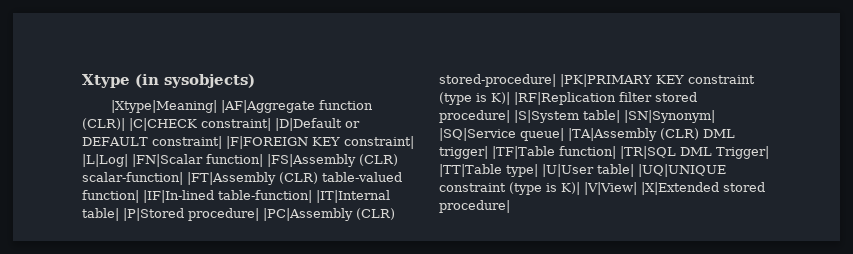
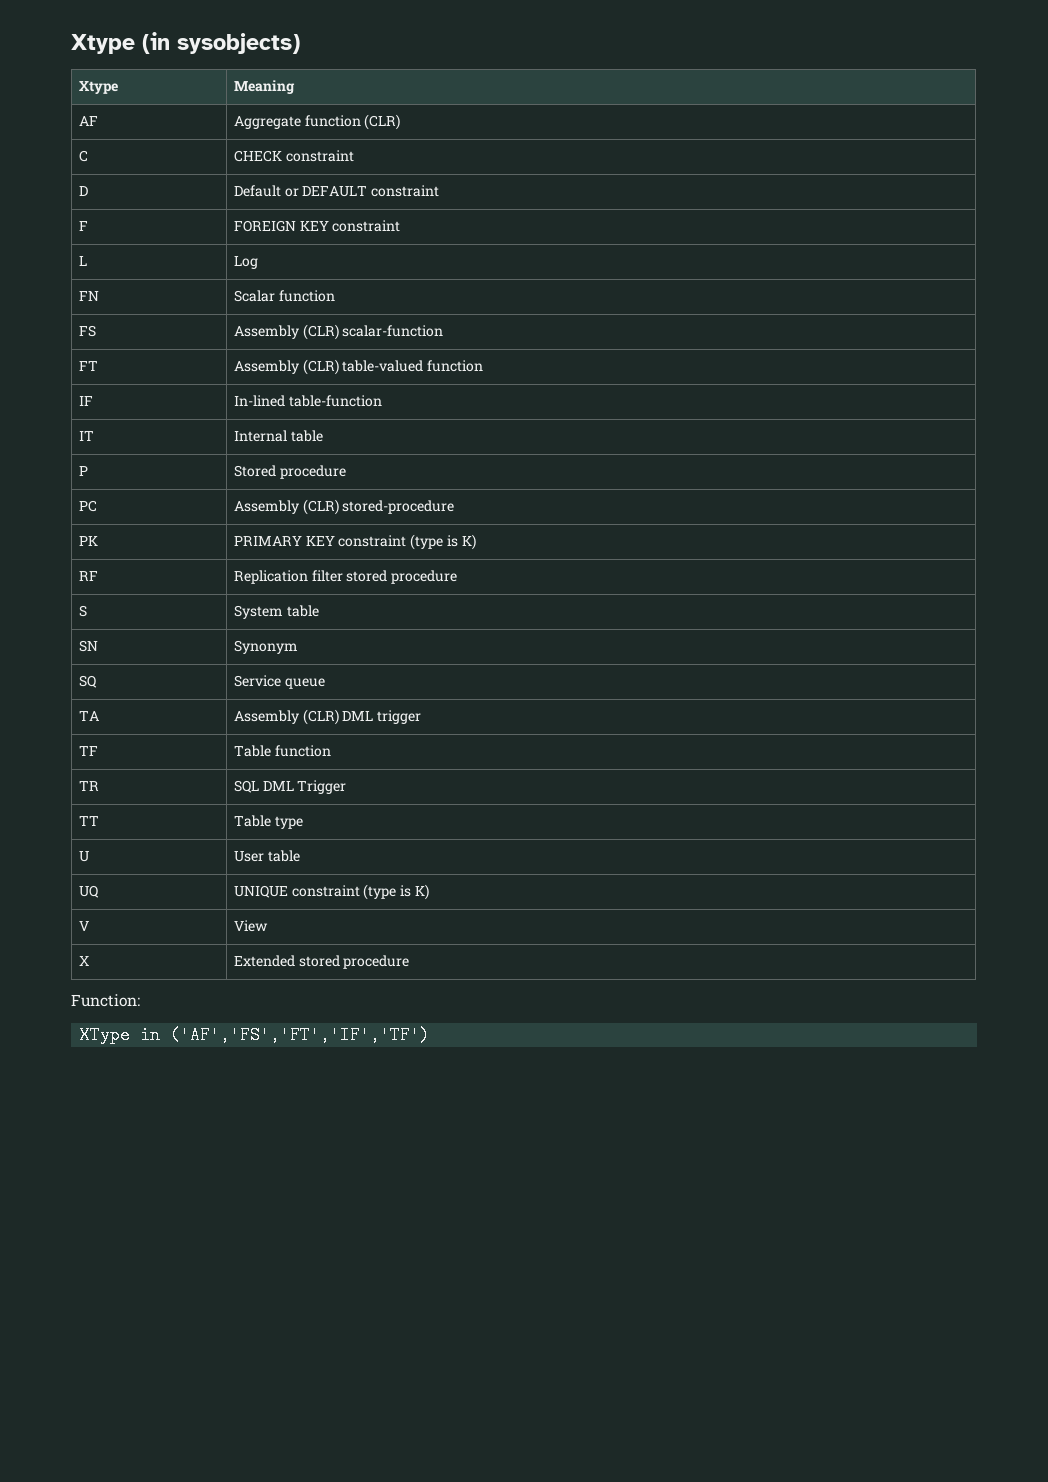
- |Xtype|Meaning| |AF|Aggregate function (CLR)| |C|CHECK constraint| |D|Default or DEFAULT constraint| |F|FOREIGN KEY constraint| |L|Log| |FN|Scalar function| |FS|Assembly (CLR) scalar-function| |FT|Assembly (CLR) table-valued function| |IF|In-lined table-function| |IT|Internal table| |P|Stored procedure| |PC|Assembly (CLR) stored-procedure| |PK|PRIMARY KEY constraint (type is K)| |RF|Replication filter stored procedure| |S|System table| |SN|Synonym| |SQ|Service queue| |TA|Assembly (CLR) DML trigger| |TF|Table function| |TR|SQL DML Trigger| |TT|Table type| |U|User table| |UQ|UNIQUE constraint (type is K)| |V|View| |X|Extended stored procedure|
+ Xtype | Meaning
+ AF | Aggregate function (CLR)
+ C | CHECK constraint
+ D | Default or DEFAULT constraint
+ F | FOREIGN KEY constraint
+ L | Log
+ FN | Scalar function
+ FS | Assembly (CLR) scalar-function
+ FT | Assembly (CLR) table-valued function
+ IF | In-lined table-function
+ IT | Internal table
+ P | Stored procedure
+ PC | Assembly (CLR) stored-procedure
+ PK | PRIMARY KEY constraint (type is K)
+ RF | Replication filter stored procedure
+ S | System table
+ SN | Synonym
+ SQ | Service queue
+ TA | Assembly (CLR) DML trigger
+ TF | Table function
+ TR | SQL DML Trigger
+ TT | Table type
+ U | User table
+ UQ | UNIQUE constraint (type is K)
+ V | View
+ X | Extended stored procedure
+ Function:
+ XType in ('AF','FS','FT','IF','TF')

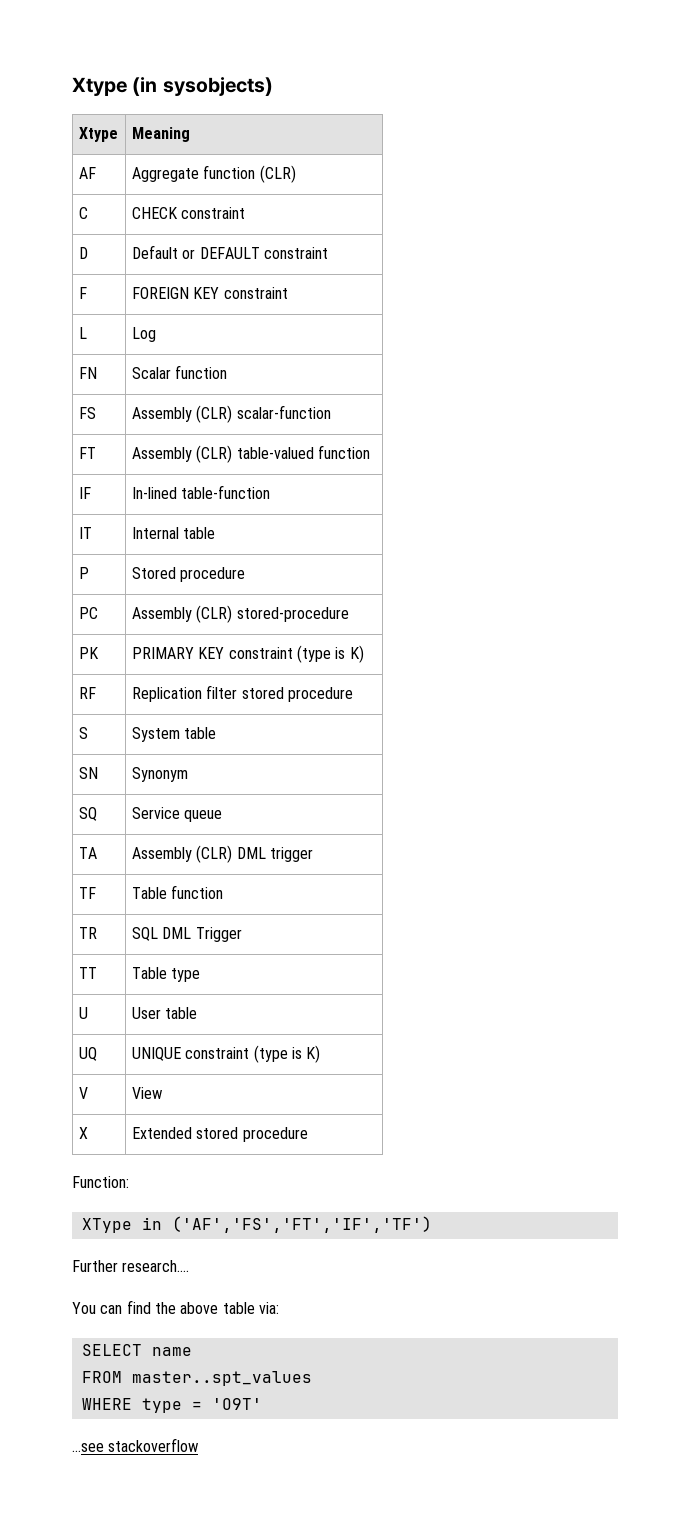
+ Further research....
+ You can find the above table via:
+ SELECT name
+ FROM master..spt_values
+ WHERE type = 'O9T'
+ ...see stackoverflow

